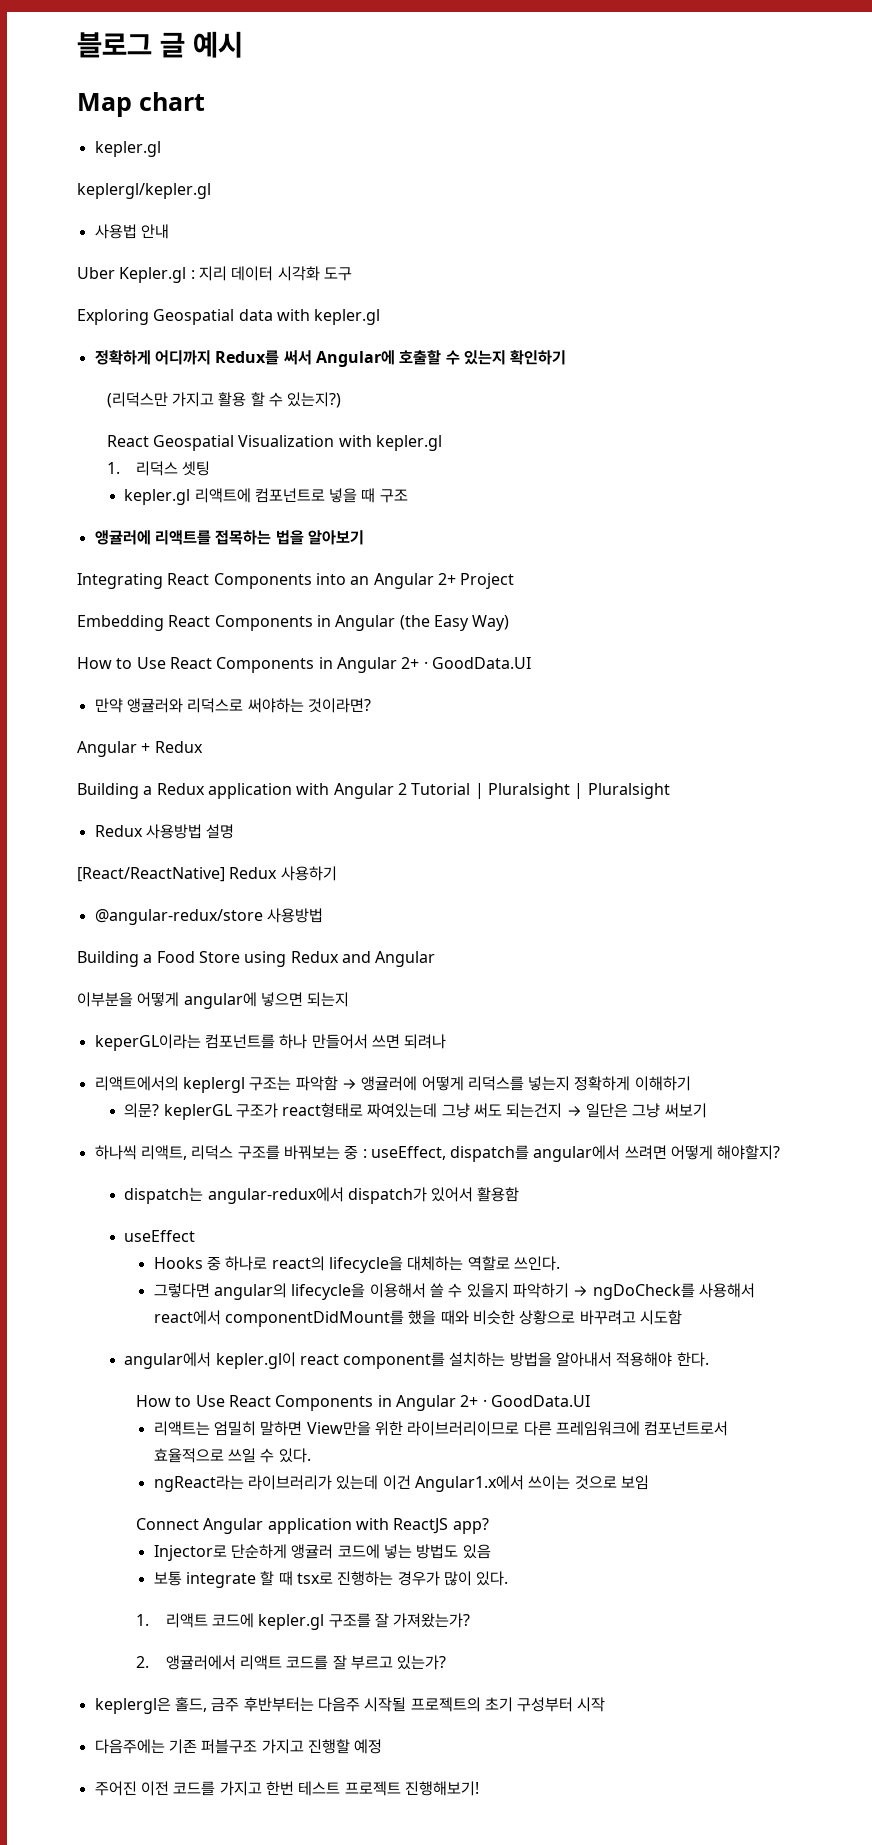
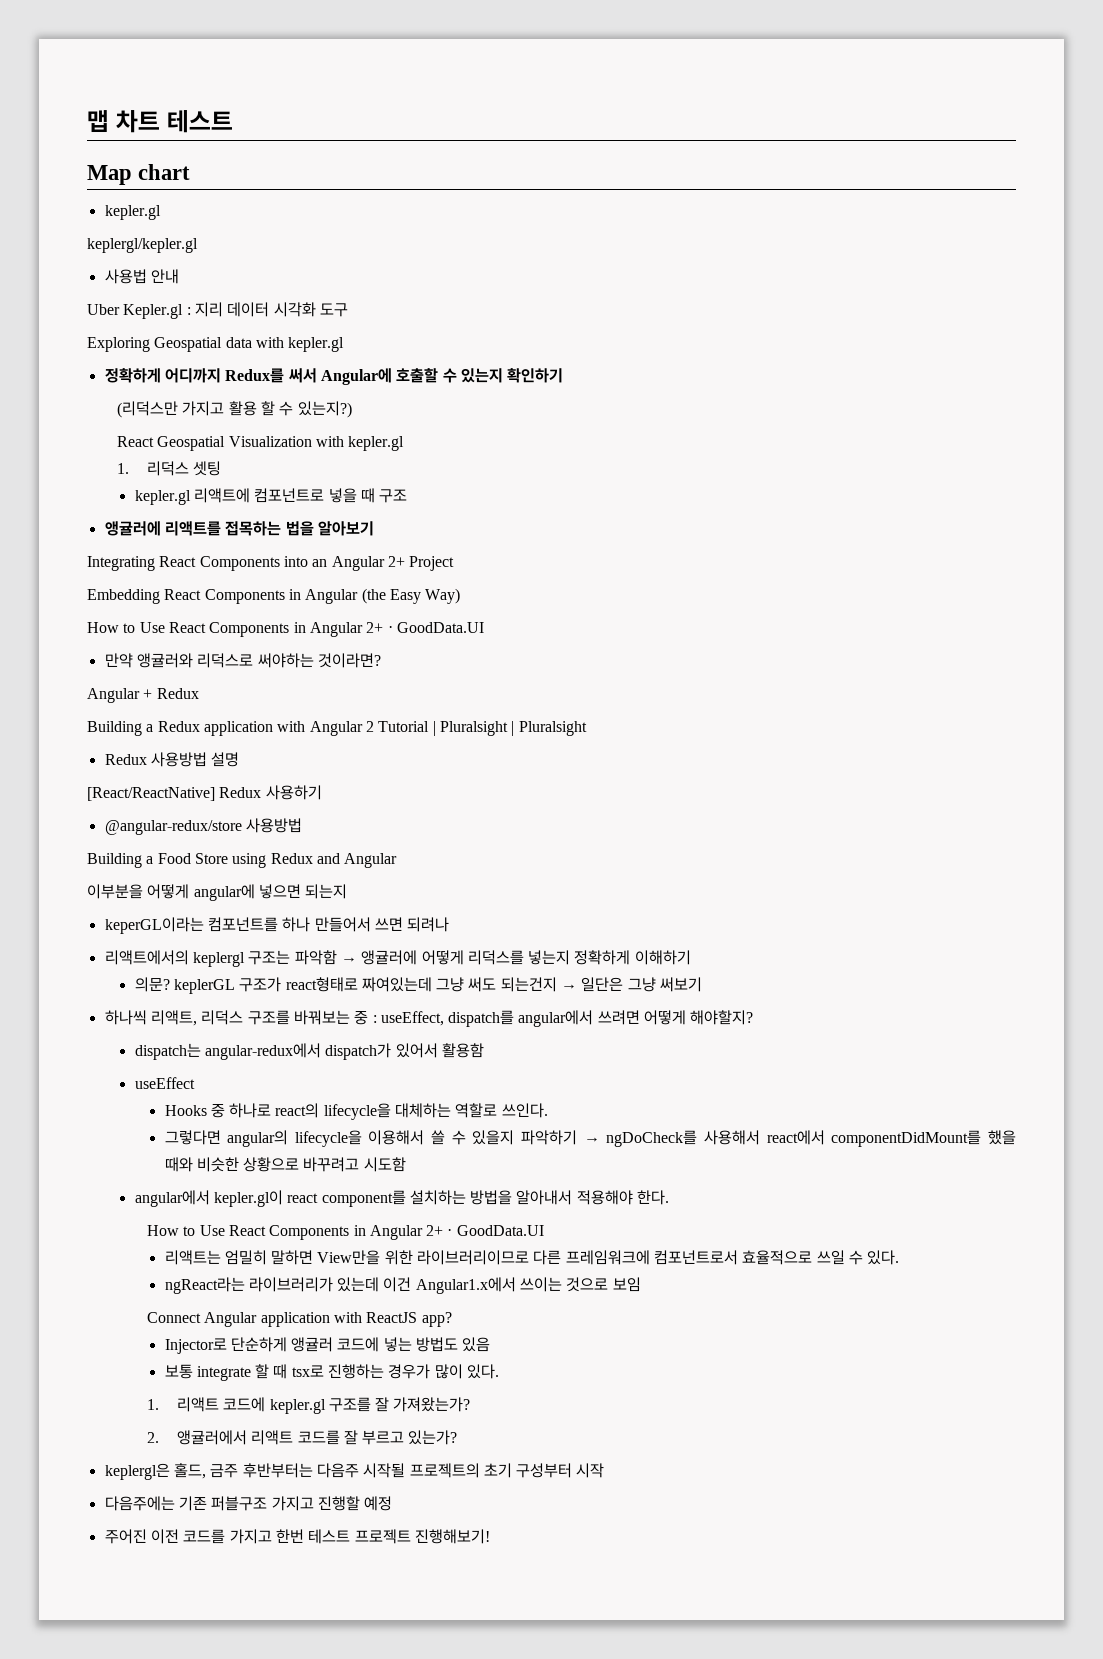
- 블로그 글 예시
+ 맵 차트 테스트

